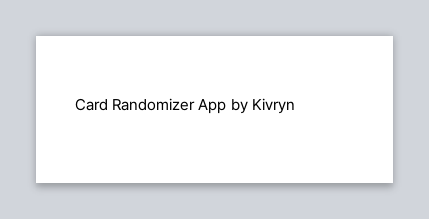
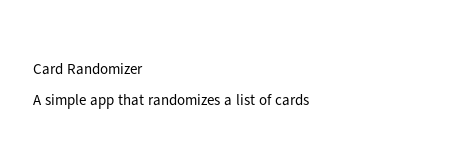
- Card Randomizer App by Kivryn
+ Card Randomizer
+ A simple app that randomizes a list of cards

